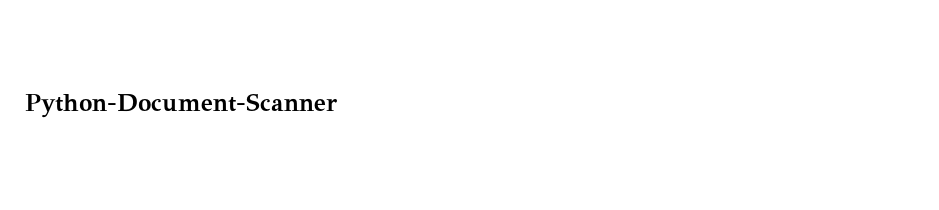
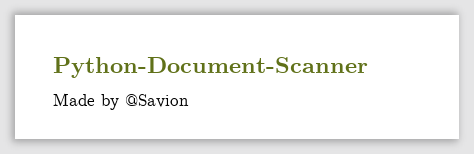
+ Made by @Savion

